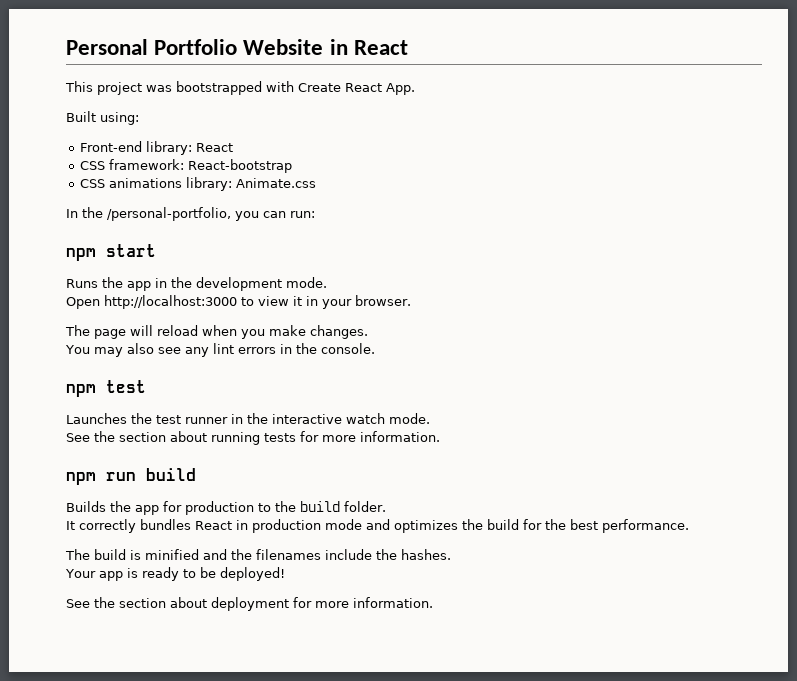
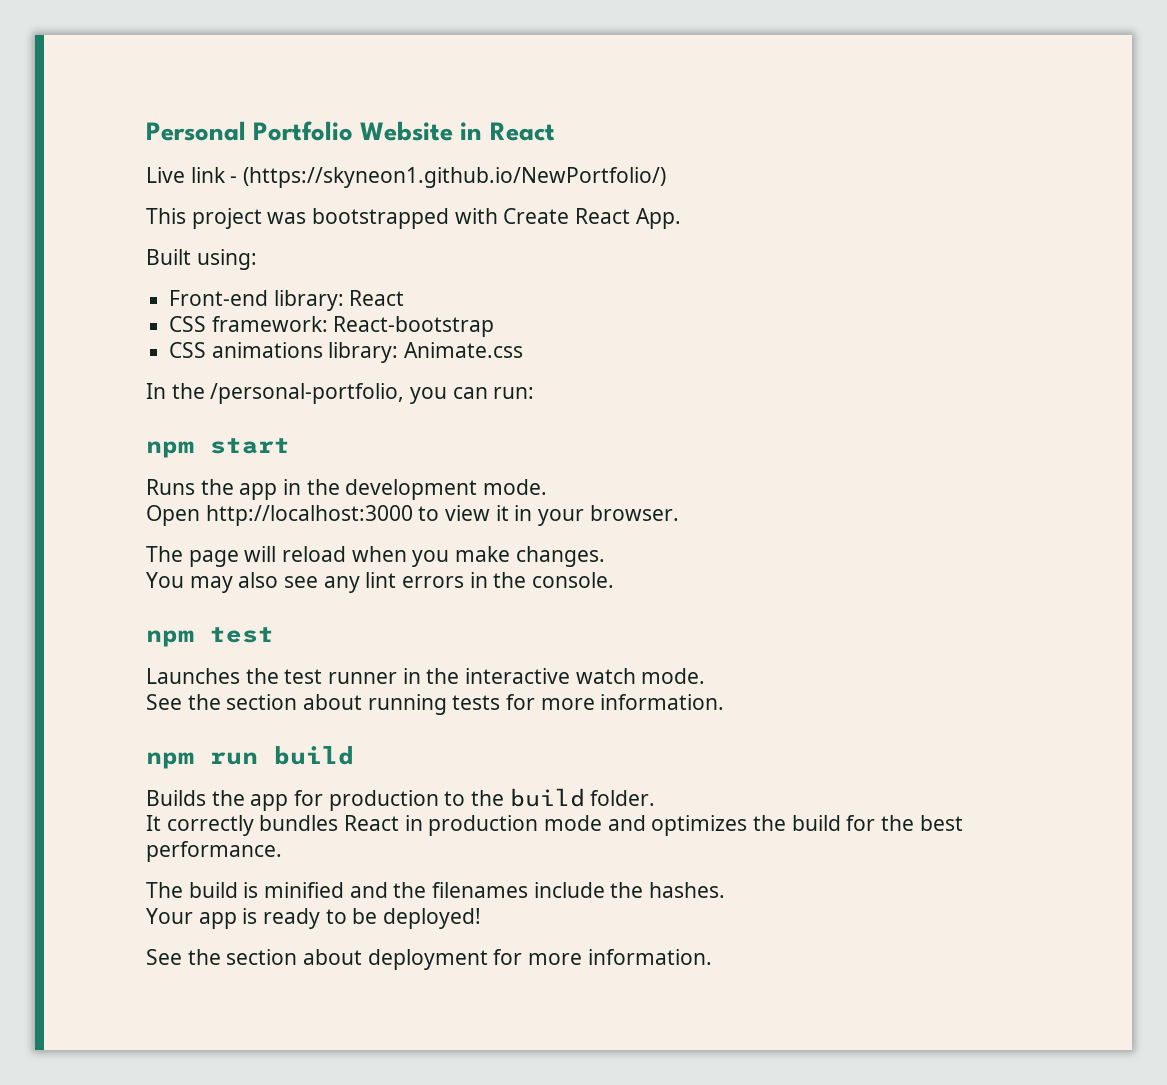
+ Live link - (https://skyneon1.github.io/NewPortfolio/)

